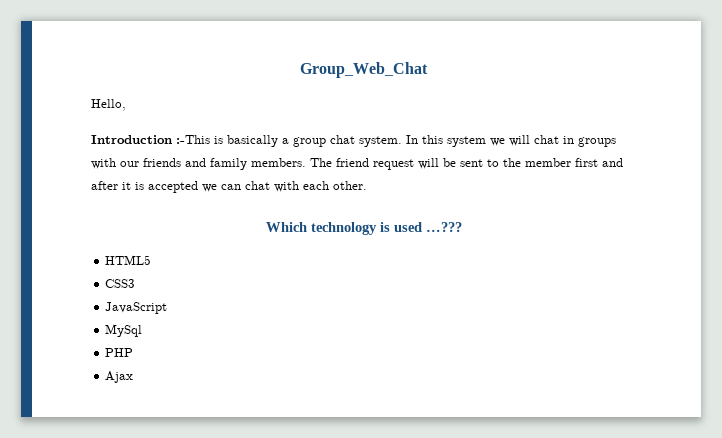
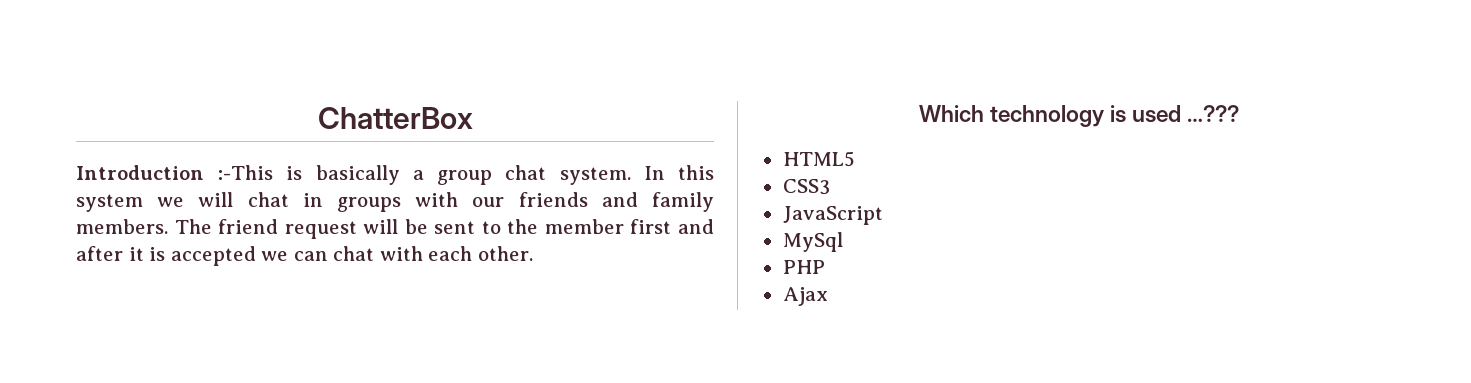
- Group_Web_Chat
- Hello,
+ ChatterBox

